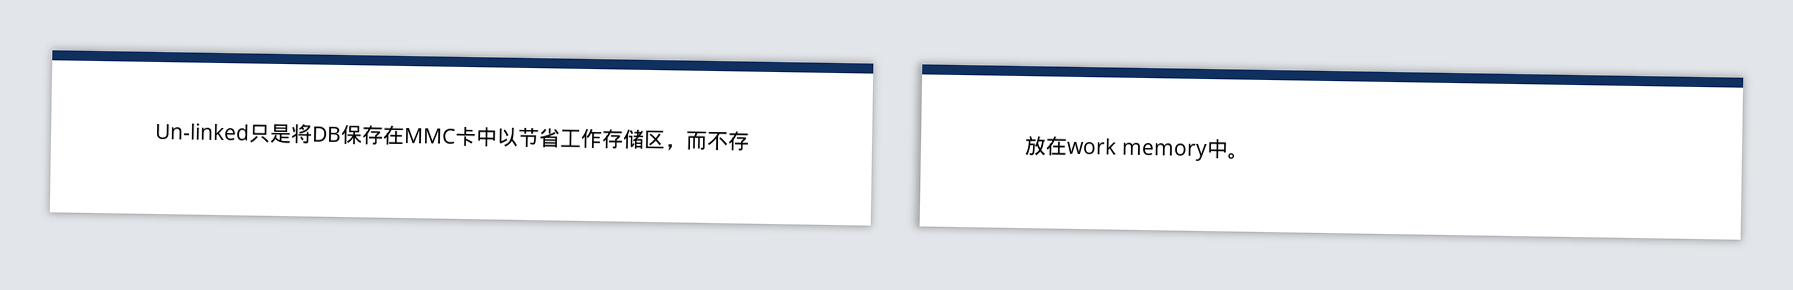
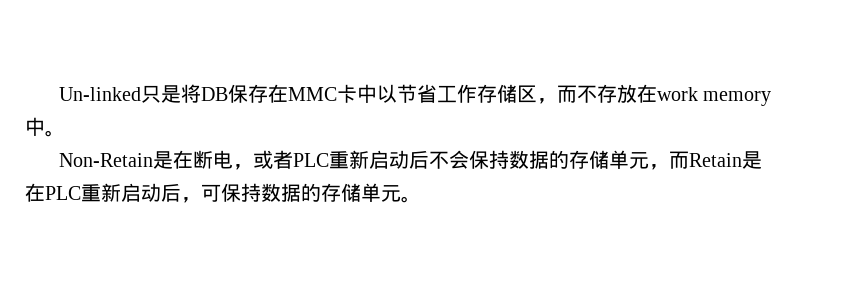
+ Non-Retain是在断电，或者PLC重新启动后不会保持数据的存储单元，而Retain是在PLC重新启动后，可保持数据的存储单元。

